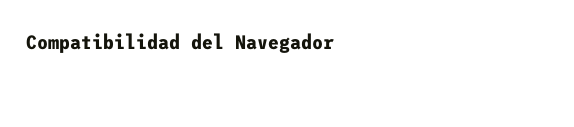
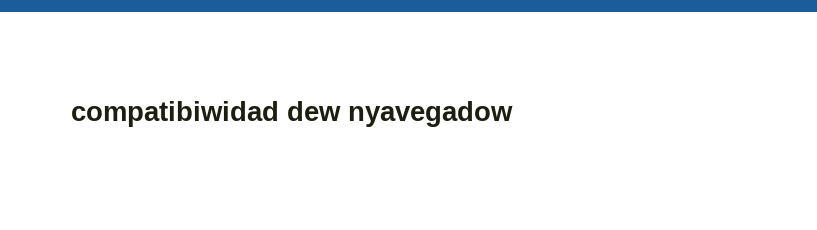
- Compatibilidad del Navegador
+ compatibiwidad dew nyavegadow

